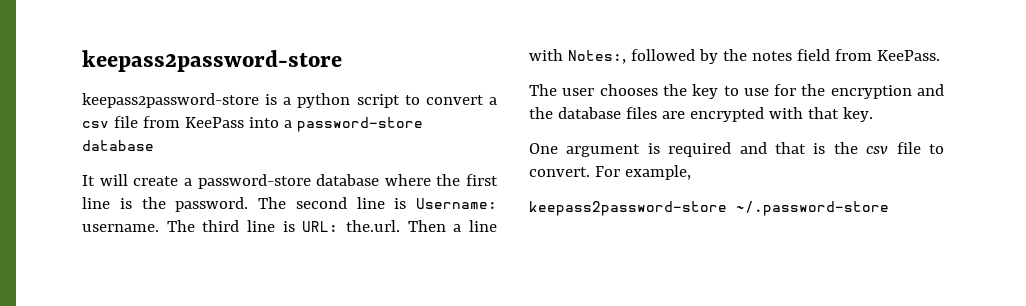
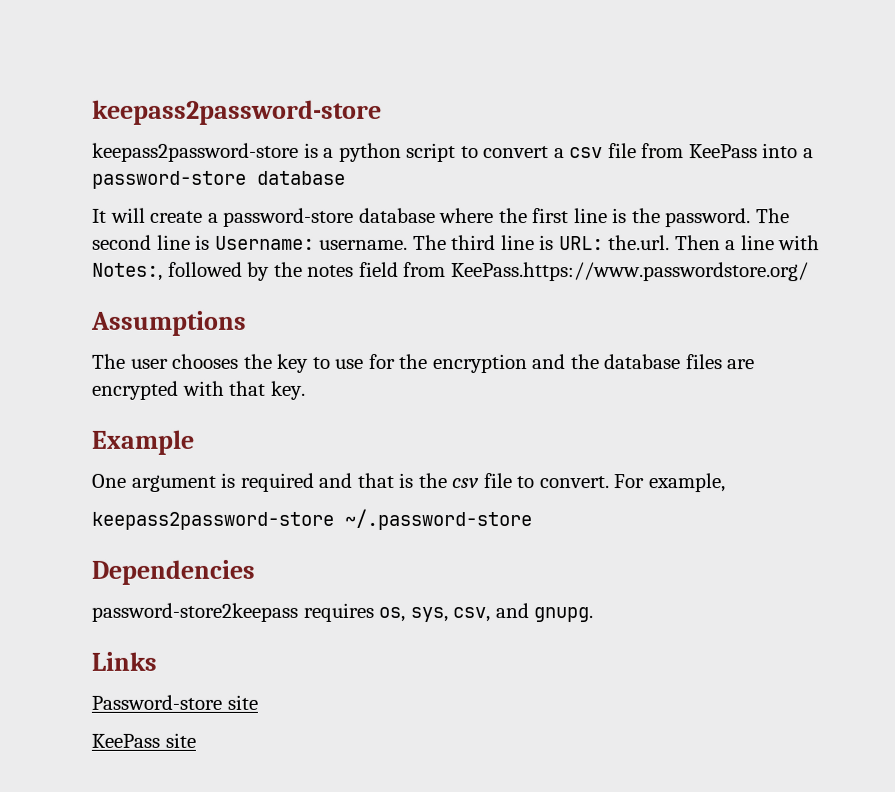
- The third line is URL: the.url. Then a line with Notes:, followed by the notes field from KeePass.
+ The third line is URL: the.url. Then a line with Notes:, followed by the notes field from KeePass.https://www.passwordstore.org/
+ Assumptions
+ Example
+ Dependencies
+ password-store2keepass requires os, sys, csv, and gnupg.
+ Links
+ Password-store site
+ KeePass site

